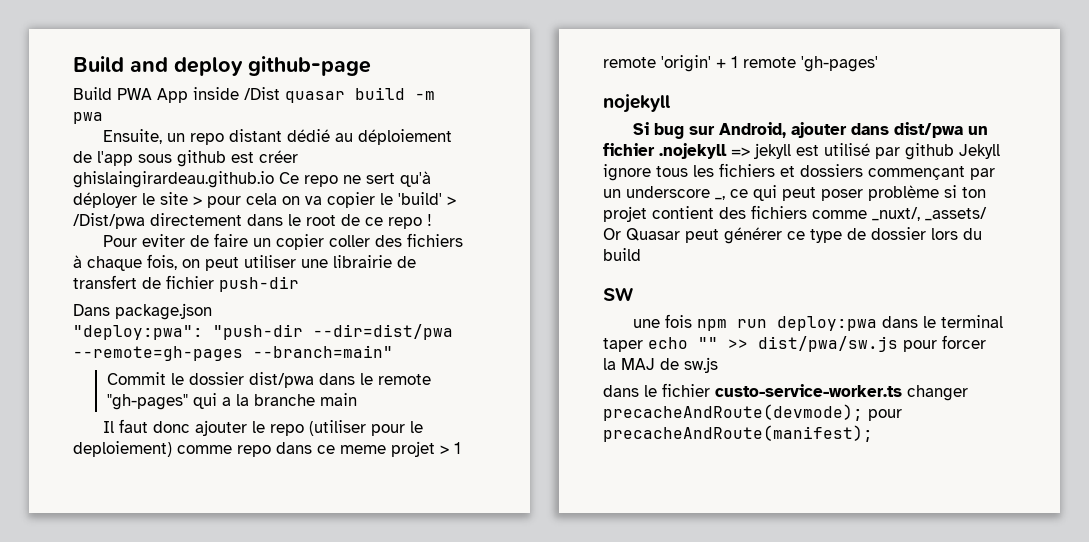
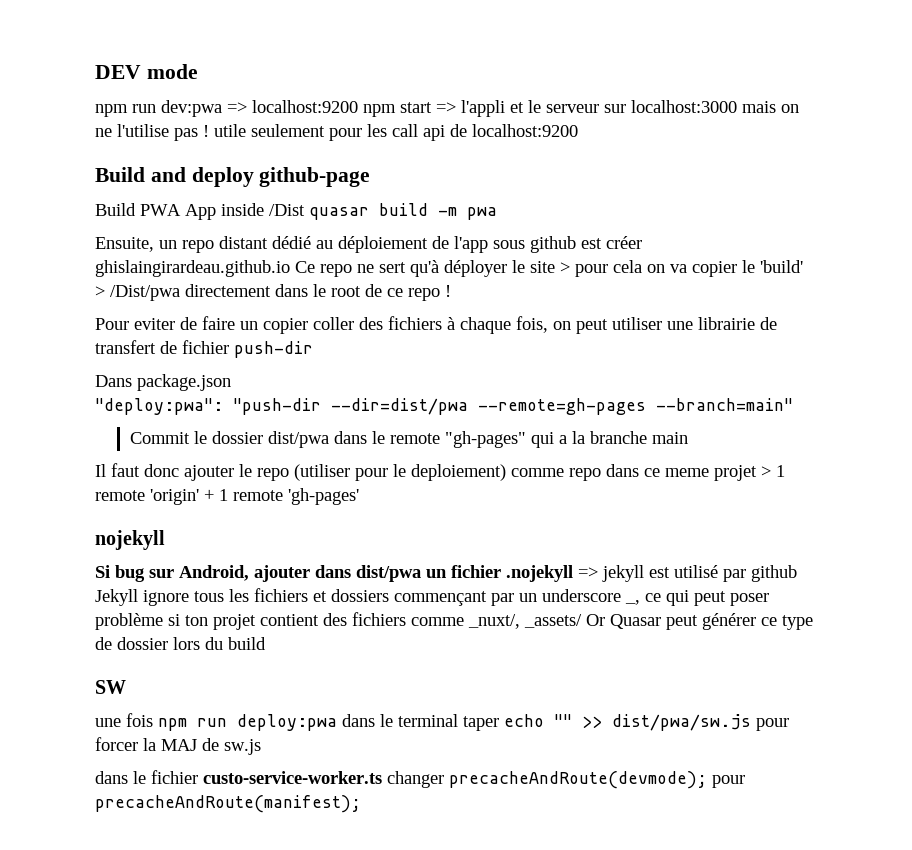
+ DEV mode
+ npm run dev:pwa => localhost:9200 npm start => l'appli et le serveur sur localhost:3000 mais on ne l'utilise pas ! utile seulement pour les call api de localhost:9200

